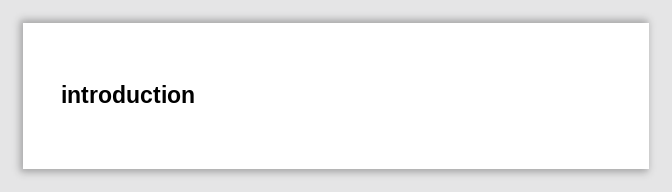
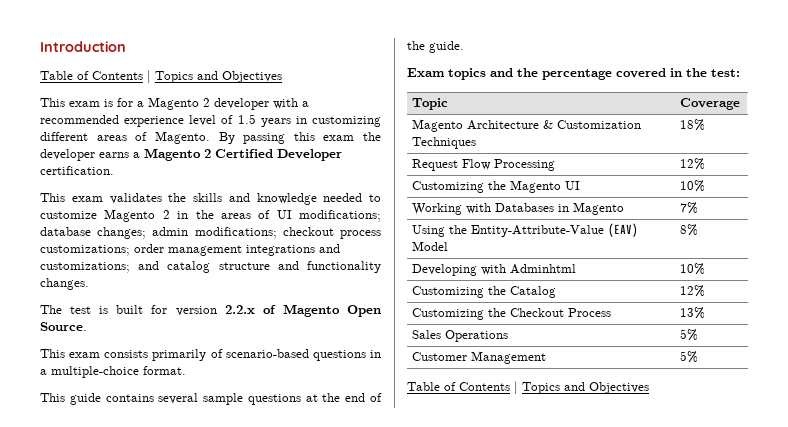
- introduction
+ Introduction
+ Table of Contents | Topics and Objectives
+ This exam is for a Magento 2 developer with a recommended experience level of 1.5 years in customizing different areas of Magento. By passing this exam the developer earns a Magento 2 Certified Developer certification.
+ This exam validates the skills and knowledge needed to customize Magento 2 in the areas of UI modifications; database changes; admin modifications; checkout process customizations; order management integrations and customizations; and catalog structure and functionality changes.
+ The test is built for version 2.2.x of Magento Open Source.
+ This exam consists primarily of scenario-based questions in a multiple-choice format.
+ This guide contains several sample questions at the end of the guide.
+ Exam topics and the percentage covered in the test:
+ Topic | Coverage
+ Magento Architecture & Customization Techniques | 18%
+ Request Flow Processing | 12%
+ Customizing the Magento UI | 10%
+ Working with Databases in Magento | 7%
+ Using the Entity-Attribute-Value (EAV) Model | 8%
+ Developing with Adminhtml | 10%
+ Customizing the Catalog | 12%
+ Customizing the Checkout Process | 13%
+ Sales Operations | 5%
+ Customer Management | 5%
+ Table of Contents | Topics and Objectives

